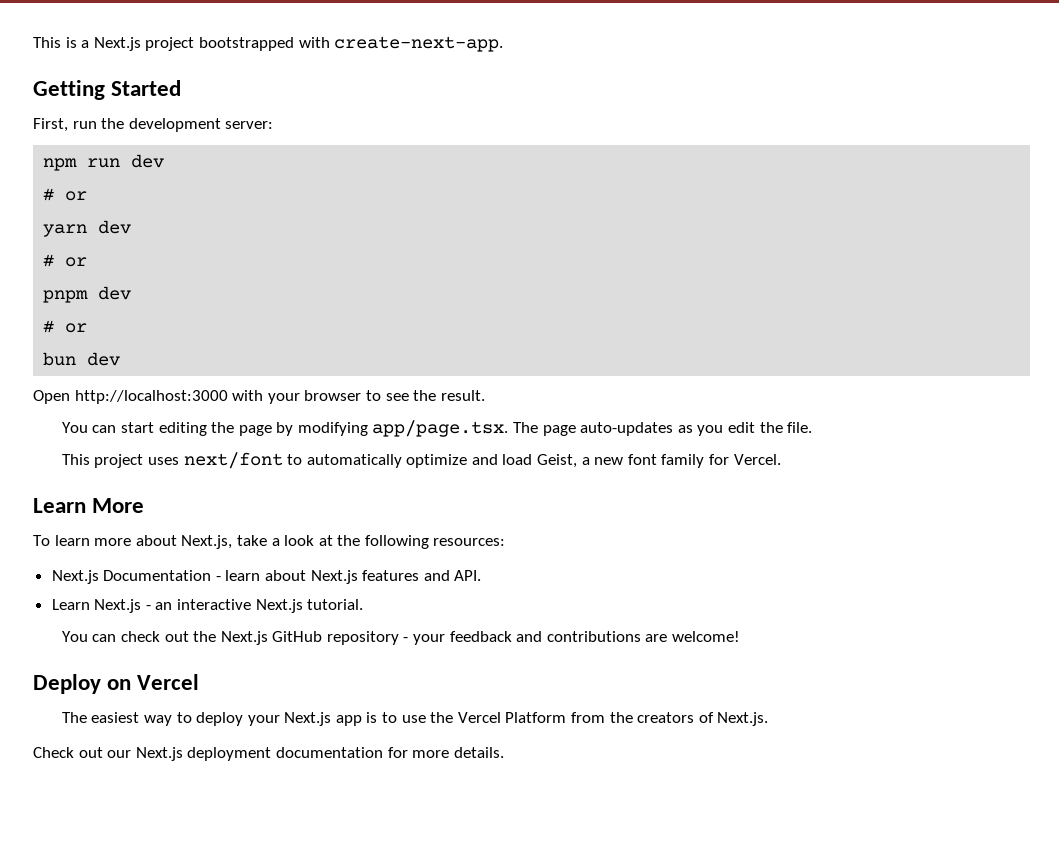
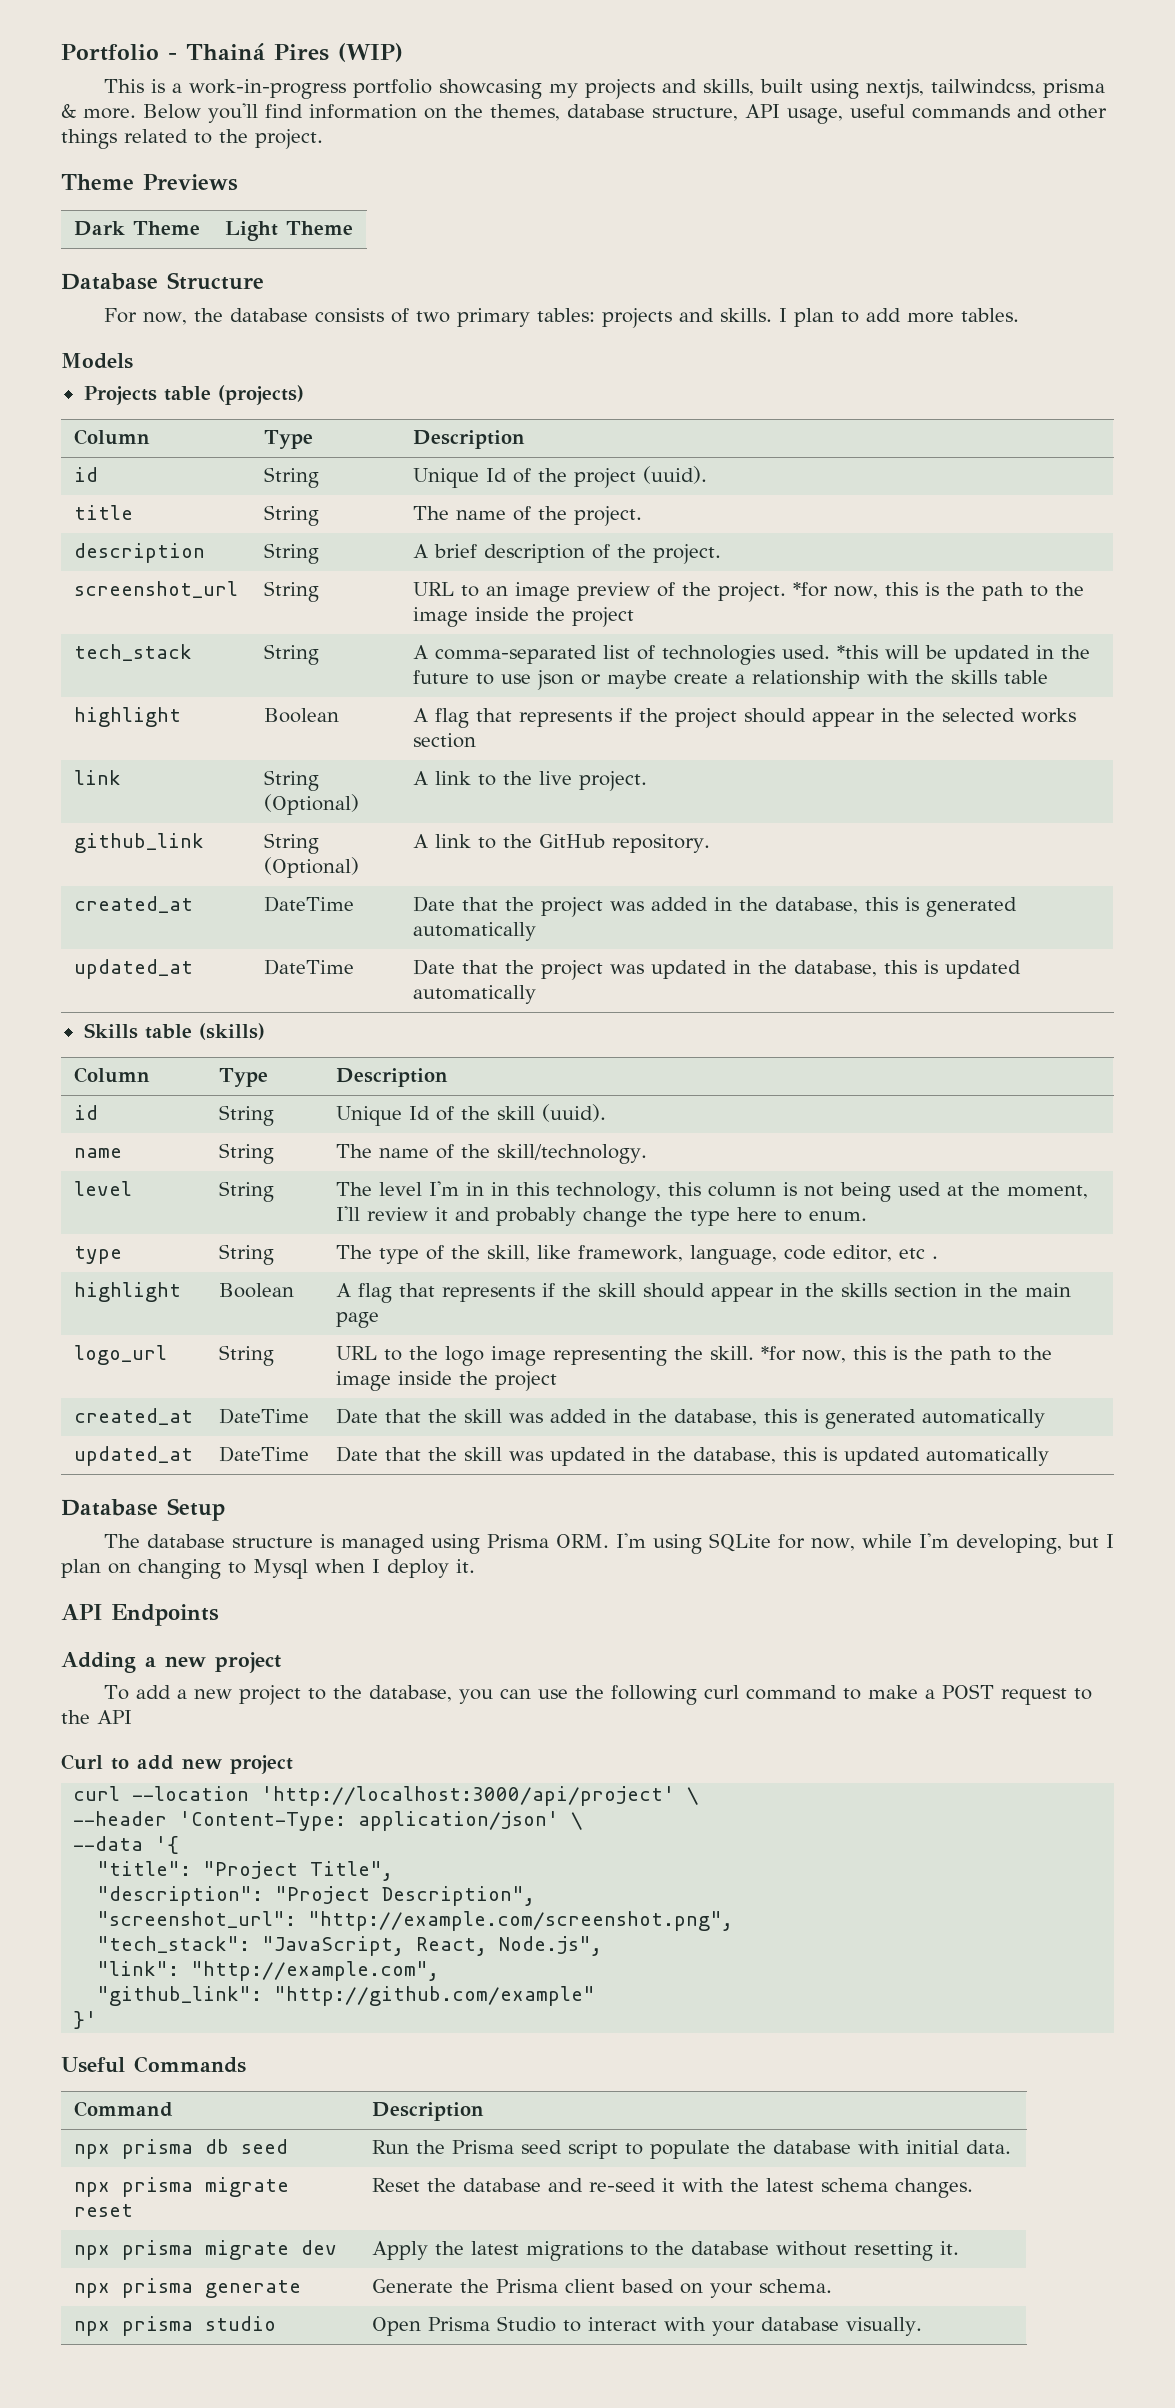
- This is a Next.js project bootstrapped with create-next-app.
- Getting Started
- First, run the development server:
- npm run dev
- # or
- yarn dev
- # or
- pnpm dev
- # or
- bun dev
- Open http://localhost:3000 with your browser to see the result.
- You can start editing the page by modifying app/page.tsx. The page auto-updates as you edit the file.
- This project uses next/font to automatically optimize and load Geist, a new font family for Vercel.
- Learn More
- To learn more about Next.js, take a look at the following resources:
- Next.js Documentation - learn about Next.js features and API.
- Learn Next.js - an interactive Next.js tutorial.
- You can check out the Next.js GitHub repository - your feedback and contributions are welcome!
- Deploy on Vercel
- The easiest way to deploy your Next.js app is to use the Vercel Platform from the creators of Next.js.
- Check out our Next.js deployment documentation for more details.
+ Portfolio - Thainá Pires (WIP)
+ This is a work-in-progress portfolio showcasing my projects and skills, built using nextjs, tailwindcss, prisma & more. Below you'll find information on the themes, database structure, API usage, useful commands and other things related to the project.
+ Theme Previews
+ Dark Theme | Light Theme
+ Database Structure
+ For now, the database consists of two primary tables: projects and skills. I plan to add more tables.
+ Models
+ Projects table (projects)
+ Column | Type | Description
+ id | String | Unique Id of the project (uuid).
+ title | String | The name of the project.
+ description | String | A brief description of the project.
+ screenshot_url | String | URL to an image preview of the project. *for now, this is the path to the image inside the project
+ tech_stack | String | A comma-separated list of technologies used. *this will be updated in the future to use json or maybe create a relationship with the skills table
+ highlight | Boolean | A flag that represents if the project should appear in the selected works section
+ link | String (Optional) | A link to the live project.
+ github_link | String (Optional) | A link to the GitHub repository.
+ created_at | DateTime | Date that the project was added in the database, this is generated automatically
+ updated_at | DateTime | Date that the project was updated in the database, this is updated automatically
+ Skills table (skills)
+ Column | Type | Description
+ id | String | Unique Id of the skill (uuid).
+ name | String | The name of the skill/technology.
+ level | String | The level I'm in in this technology, this column is not being used at the moment, I'll review it and probably change the type here to enum.
+ type | String | The type of the skill, like framework, language, code editor, etc .
+ highlight | Boolean | A flag that represents if the skill should appear in the skills section in the main page
+ logo_url | String | URL to the logo image representing the skill. *for now, this is the path to the image inside the project
+ created_at | DateTime | Date that the skill was added in the database, this is generated automatically
+ updated_at | DateTime | Date that the skill was updated in the database, this is updated automatically
+ Database Setup
+ The database structure is managed using Prisma ORM. I'm using SQLite for now, while I'm developing, but I plan on changing to Mysql when I deploy it.
+ API Endpoints
+ Adding a new project
+ To add a new project to the database, you can use the following curl command to make a POST request to the API
+ Curl to add new project
+ curl --location 'http://localhost:3000/api/project' \
+ --header 'Content-Type: application/json' \
+ --data '{
+ "title": "Project Title",
+ "description": "Project Description",
+ "screenshot_url": "http://example.com/screenshot.png",
+ "tech_stack": "JavaScript, React, Node.js",
+ "link": "http://example.com",
+ "github_link": "http://github.com/example"
+ }'
+ Useful Commands
+ Command | Description
+ npx prisma db seed | Run the Prisma seed script to populate the database with initial data.
+ npx prisma migrate reset | Reset the database and re-seed it with the latest schema changes.
+ npx prisma migrate dev | Apply the latest migrations to the database without resetting it.
+ npx prisma generate | Generate the Prisma client based on your schema.
+ npx prisma studio | Open Prisma Studio to interact with your database visually.

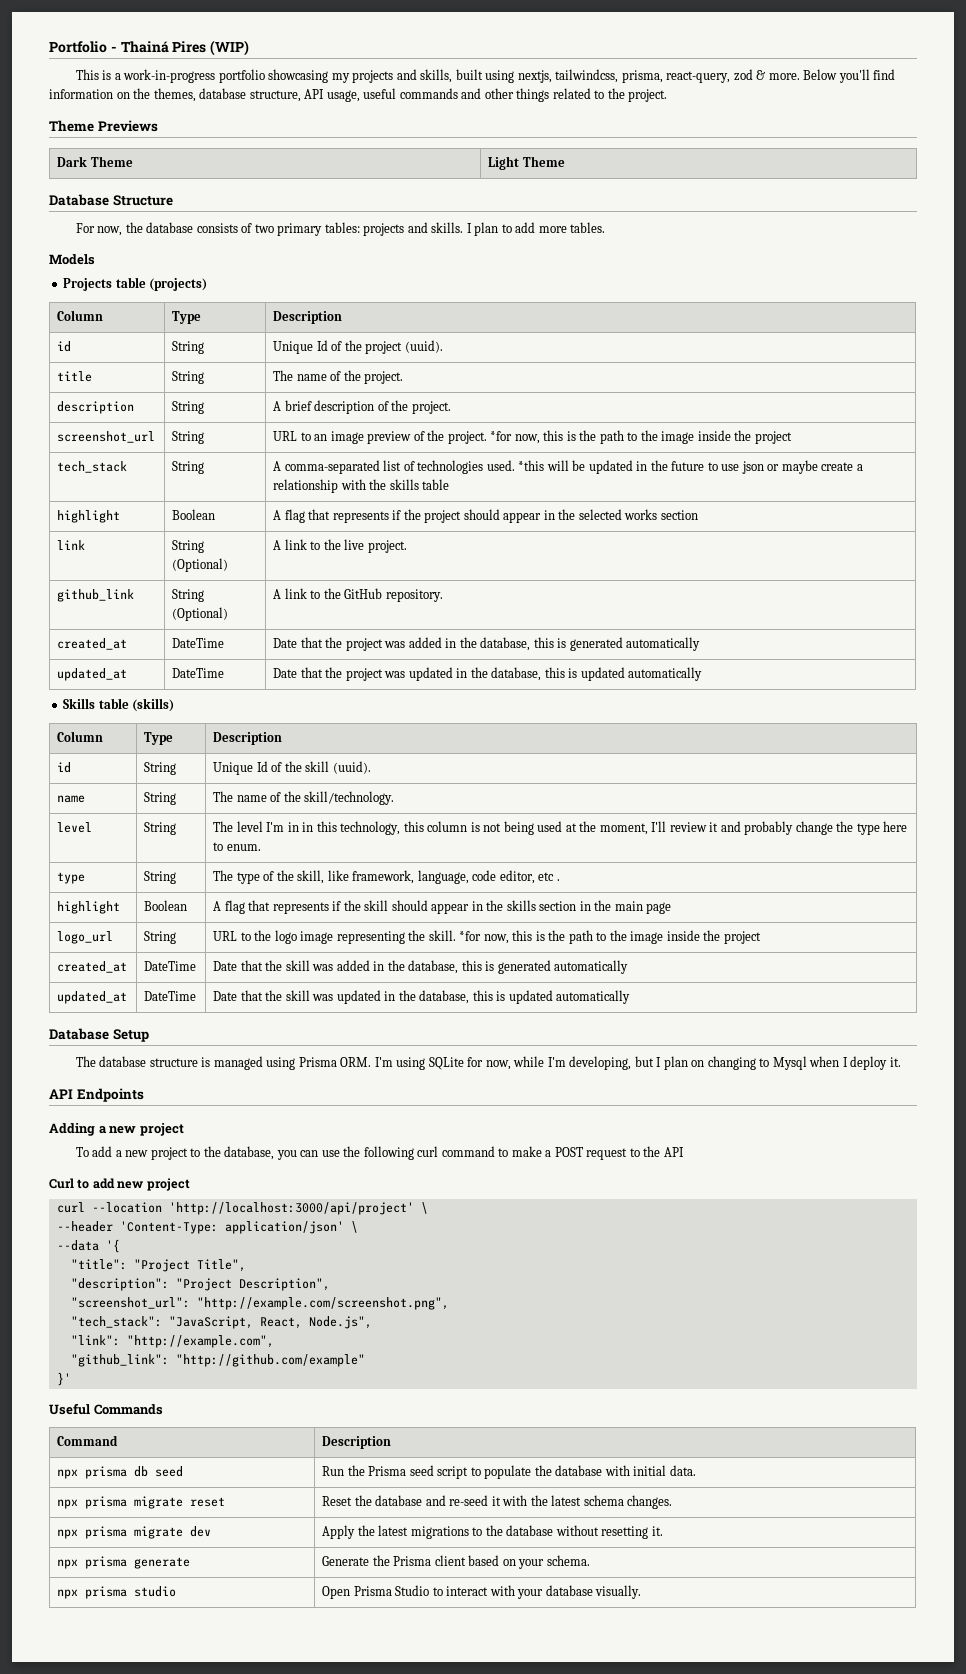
- This is a work-in-progress portfolio showcasing my projects and skills, built using nextjs, tailwindcss, prisma & more.
+ This is a work-in-progress portfolio showcasing my projects and skills, built using nextjs, tailwindcss, prisma, react-query, zod & more.

